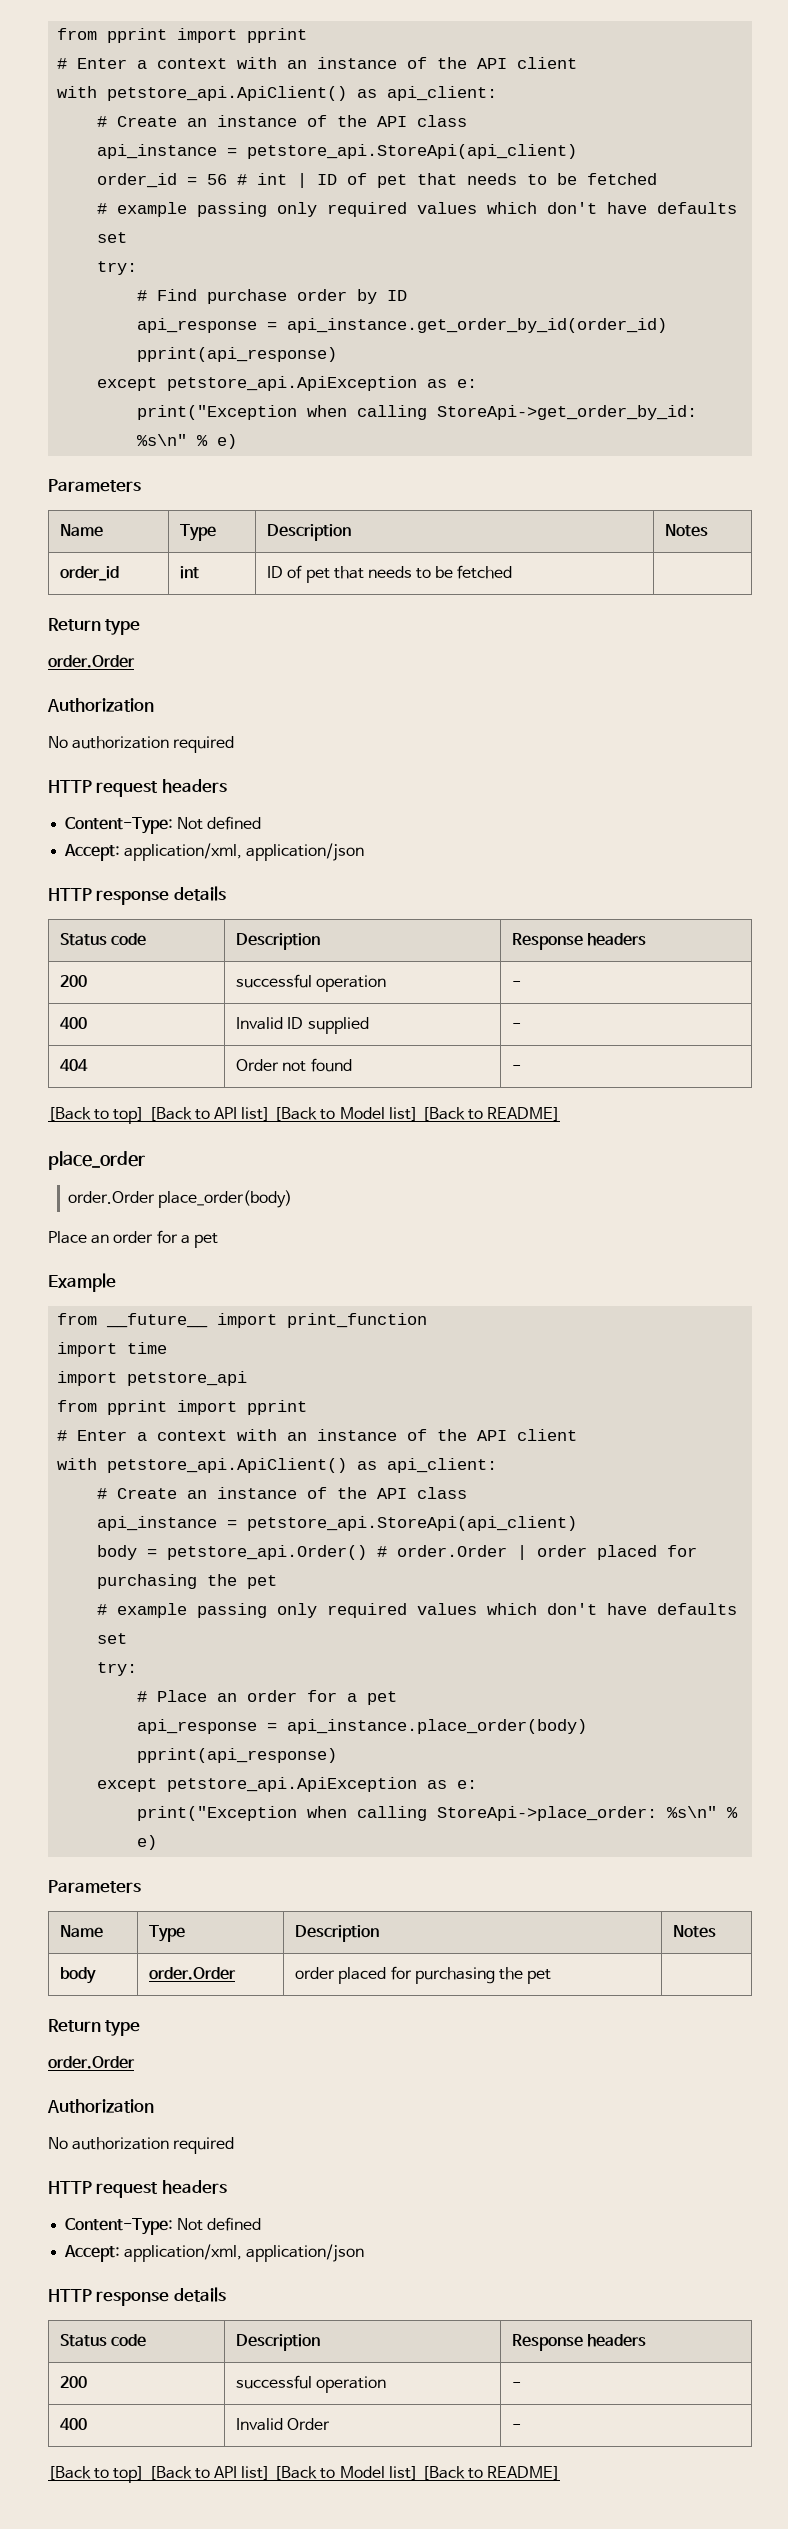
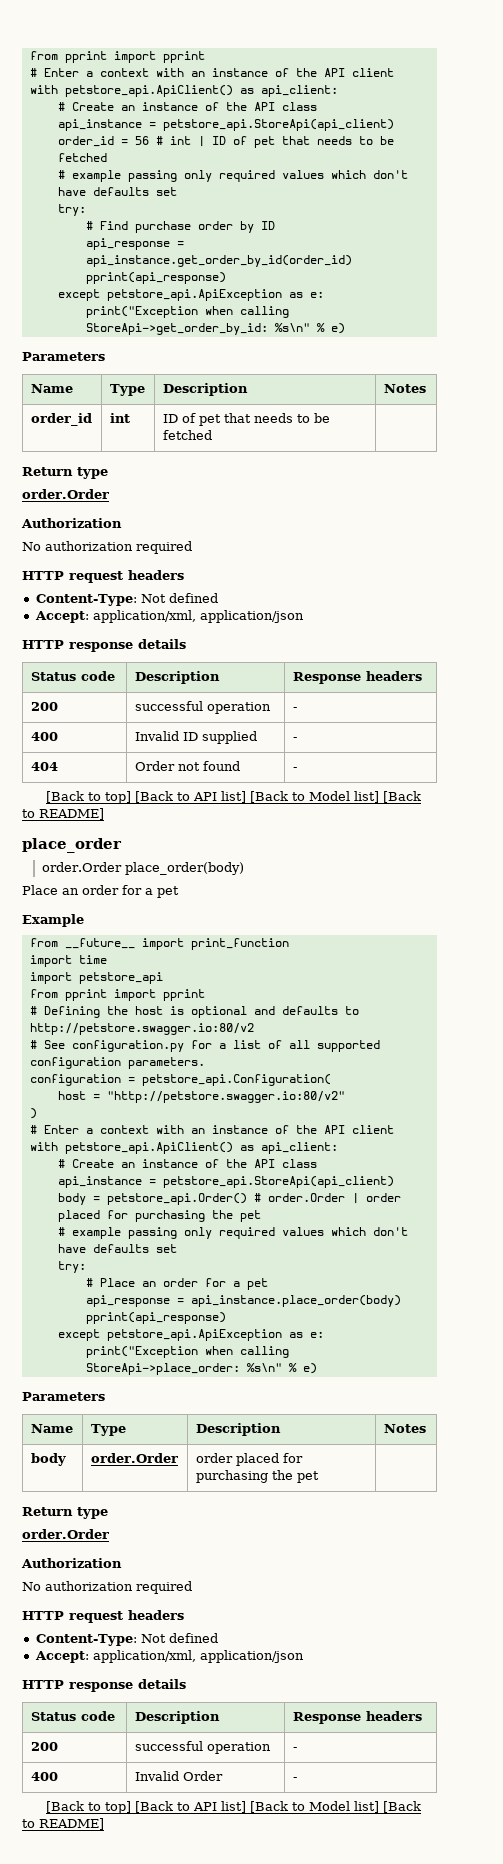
+ # Defining the host is optional and defaults to http://petstore.swagger.io:80/v2
+ # See configuration.py for a list of all supported configuration parameters.
+ configuration = petstore_api.Configuration(
+ host = "http://petstore.swagger.io:80/v2"
+ )

